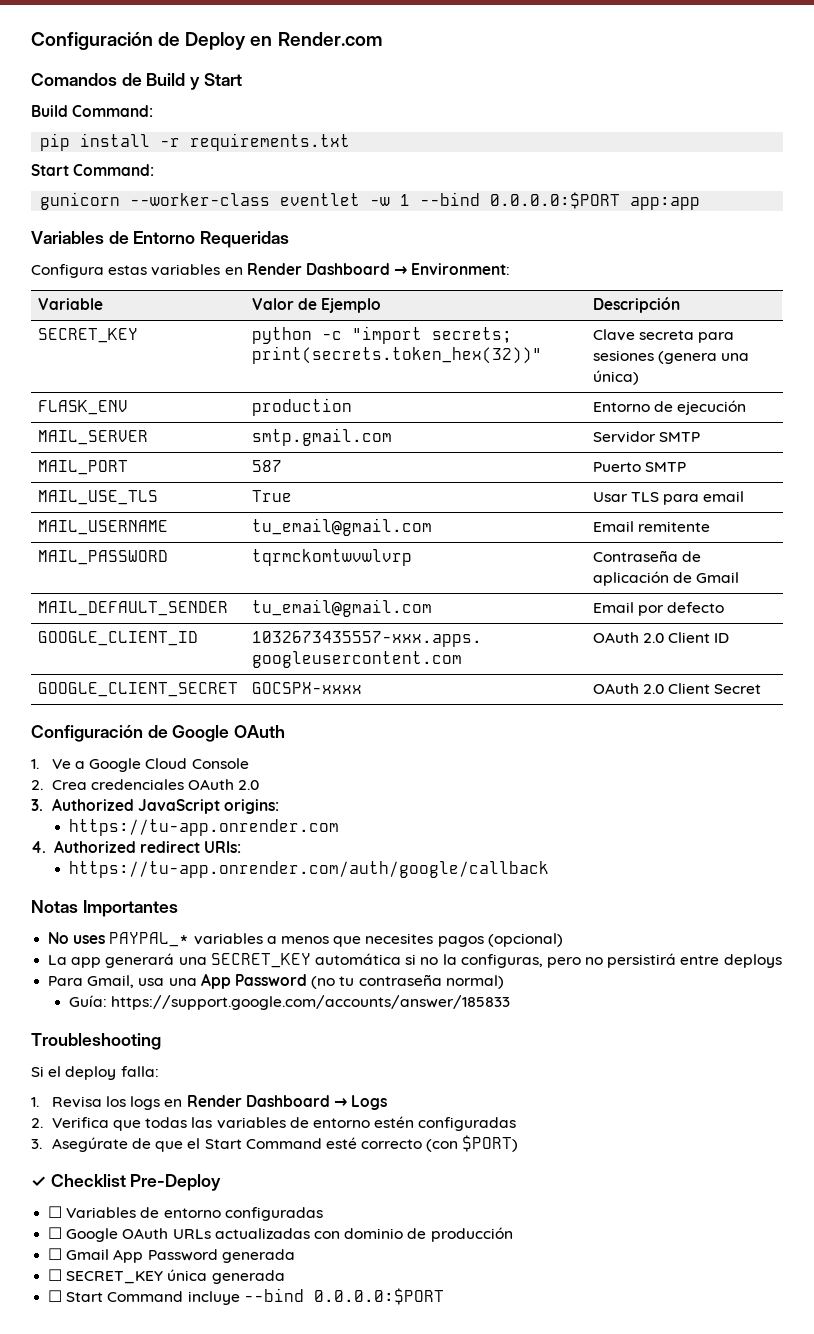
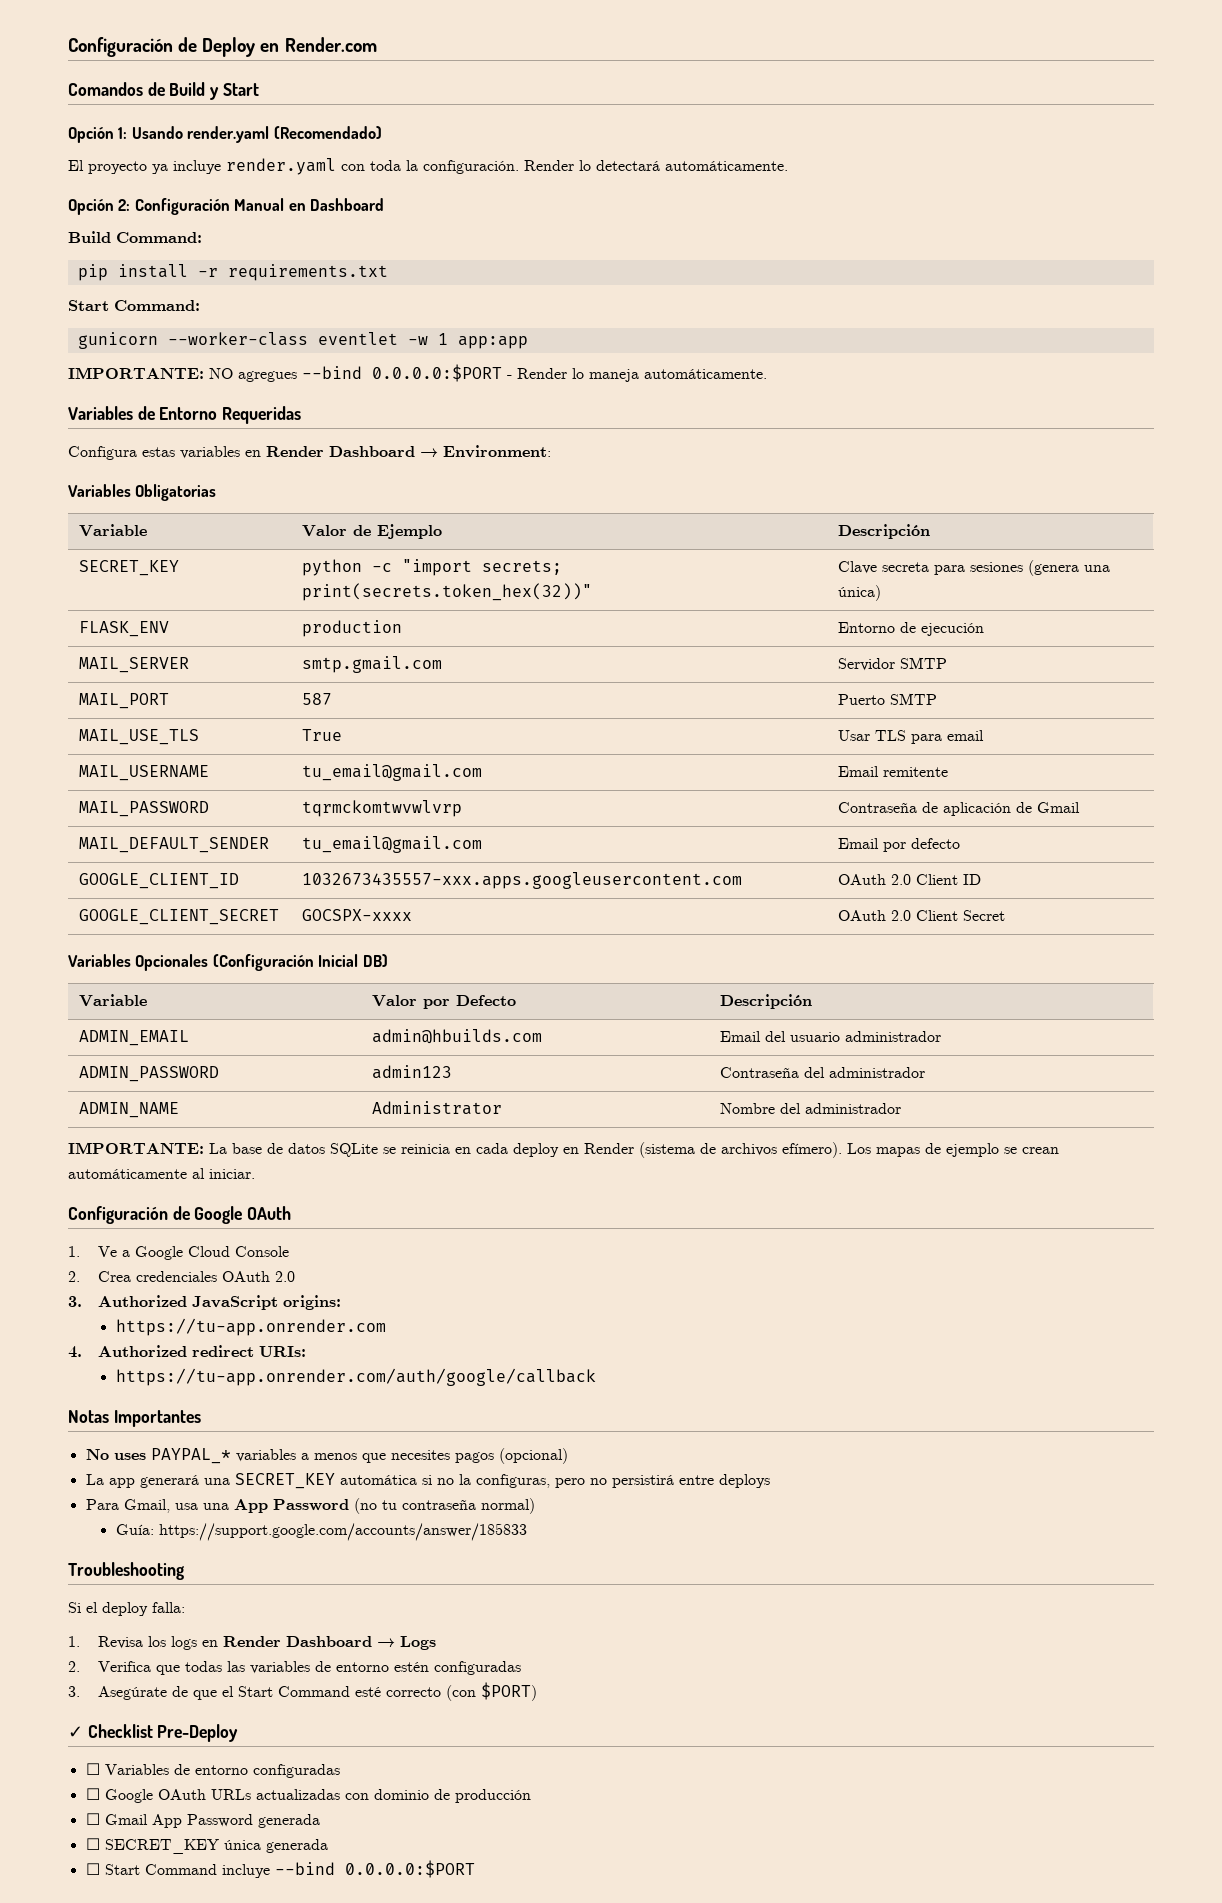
+ Opción 1: Usando render.yaml (Recomendado)
+ El proyecto ya incluye render.yaml con toda la configuración. Render lo detectará automáticamente.
+ Opción 2: Configuración Manual en Dashboard
- gunicorn --worker-class eventlet -w 1 --bind 0.0.0.0:$PORT app:app
+ gunicorn --worker-class eventlet -w 1 app:app
+ IMPORTANTE: NO agregues --bind 0.0.0.0:$PORT - Render lo maneja automáticamente.
+ Variables Obligatorias
+ Variables Opcionales (Configuración Inicial DB)
+ Variable | Valor por Defecto | Descripción
+ ADMIN_EMAIL | admin@hbuilds.com | Email del usuario administrador
+ ADMIN_PASSWORD | admin123 | Contraseña del administrador
+ ADMIN_NAME | Administrator | Nombre del administrador
+ IMPORTANTE: La base de datos SQLite se reinicia en cada deploy en Render (sistema de archivos efímero). Los mapas de ejemplo se crean automáticamente al iniciar.

